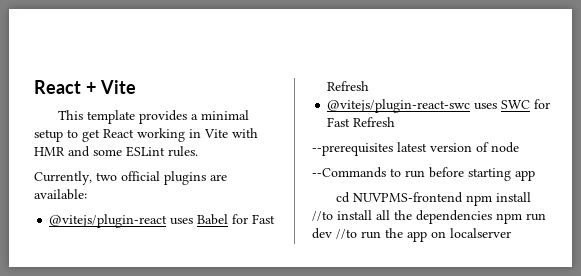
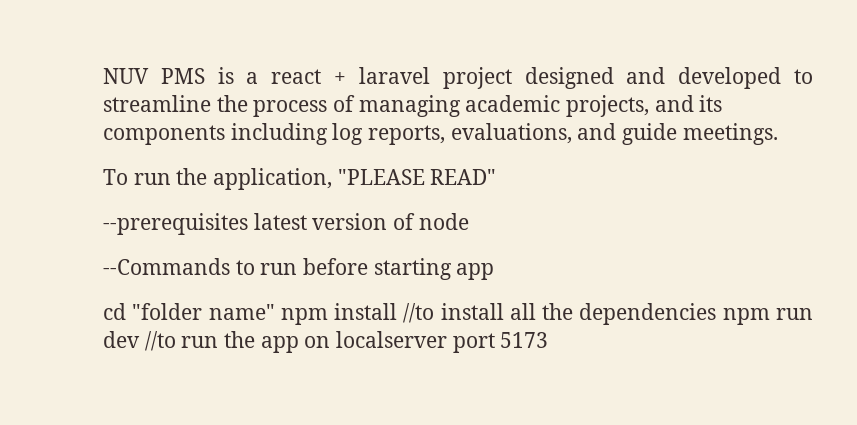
- React + Vite
- This template provides a minimal setup to get React working in Vite with HMR and some ESLint rules.
- Currently, two official plugins are available:
- @vitejs/plugin-react uses Babel for Fast Refresh
- @vitejs/plugin-react-swc uses SWC for Fast Refresh
+ NUV PMS is a react + laravel project designed and developed to streamline the process of managing academic projects, and its components including log reports, evaluations, and guide meetings.
+ To run the application, "PLEASE READ"
- cd NUVPMS-frontend npm install //to install all the dependencies npm run dev //to run the app on localserver
+ cd "folder name" npm install //to install all the dependencies npm run dev //to run the app on localserver port 5173

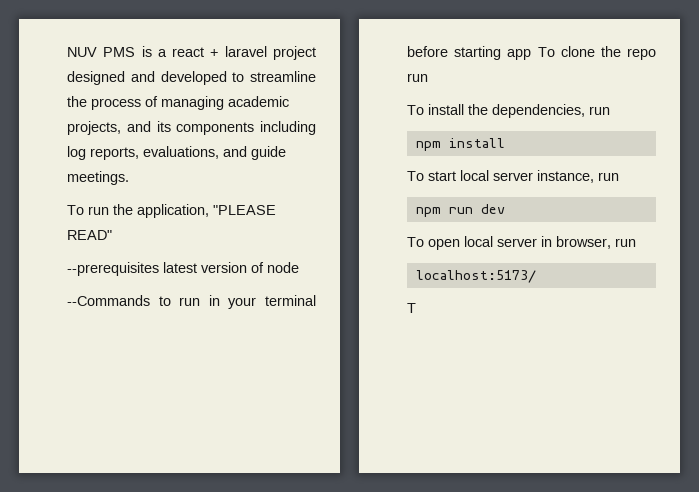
- --Commands to run before starting app
- cd "folder name" npm install //to install all the dependencies npm run dev //to run the app on localserver port 5173
+ --Commands to run in your terminal before starting app To clone the repo run
+ To install the dependencies, run
+ npm install
+ To start local server instance, run
+ npm run dev
+ To open local server in browser, run
+ localhost:5173/
+ T

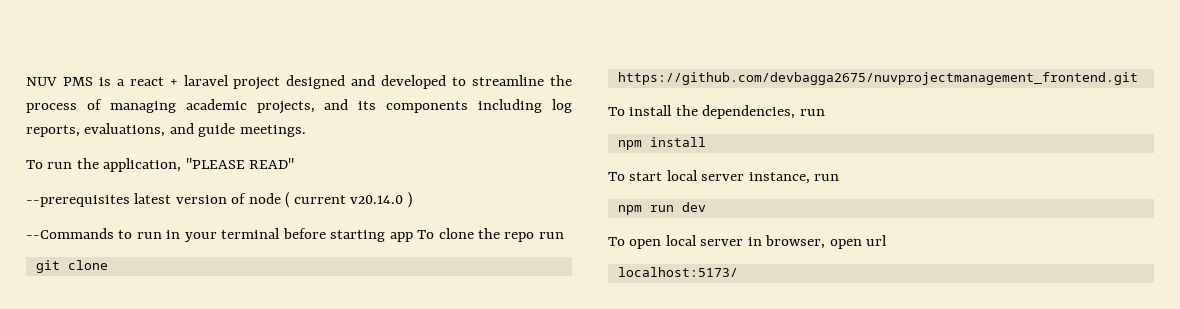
- --prerequisites latest version of node
+ --prerequisites latest version of node ( current v20.14.0 )
+ git clone https://github.com/devbagga2675/nuvprojectmanagement_frontend.git
- To open local server in browser, run
+ To open local server in browser, open url
- T

